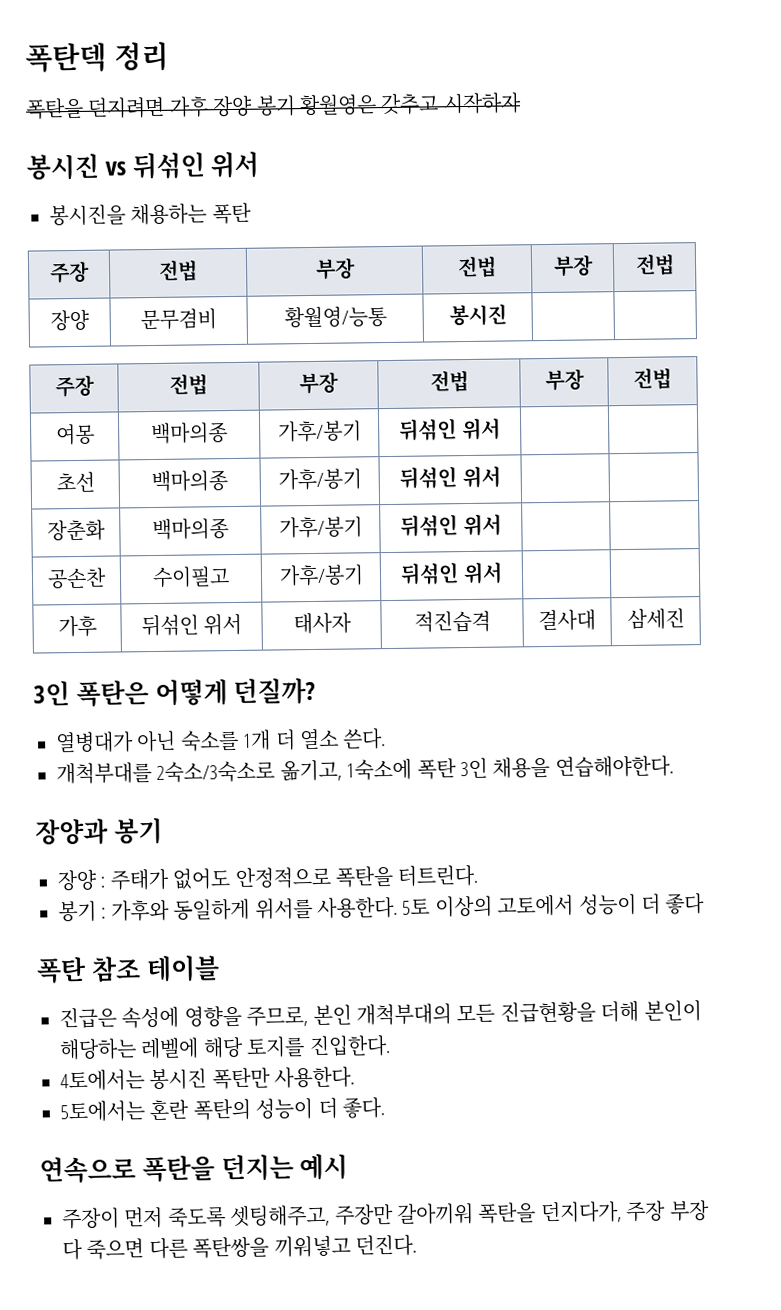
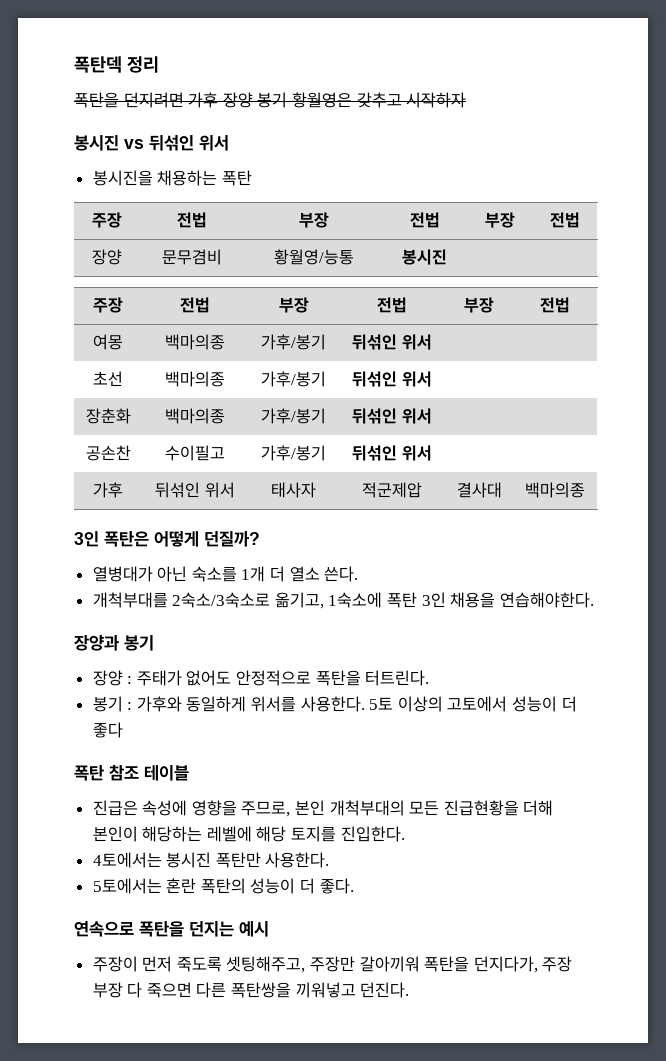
- 가후 | 뒤섞인 위서 | 태사자 | 적진습격 | 결사대 | 삼세진
+ 가후 | 뒤섞인 위서 | 태사자 | 적군제압 | 결사대 | 백마의종

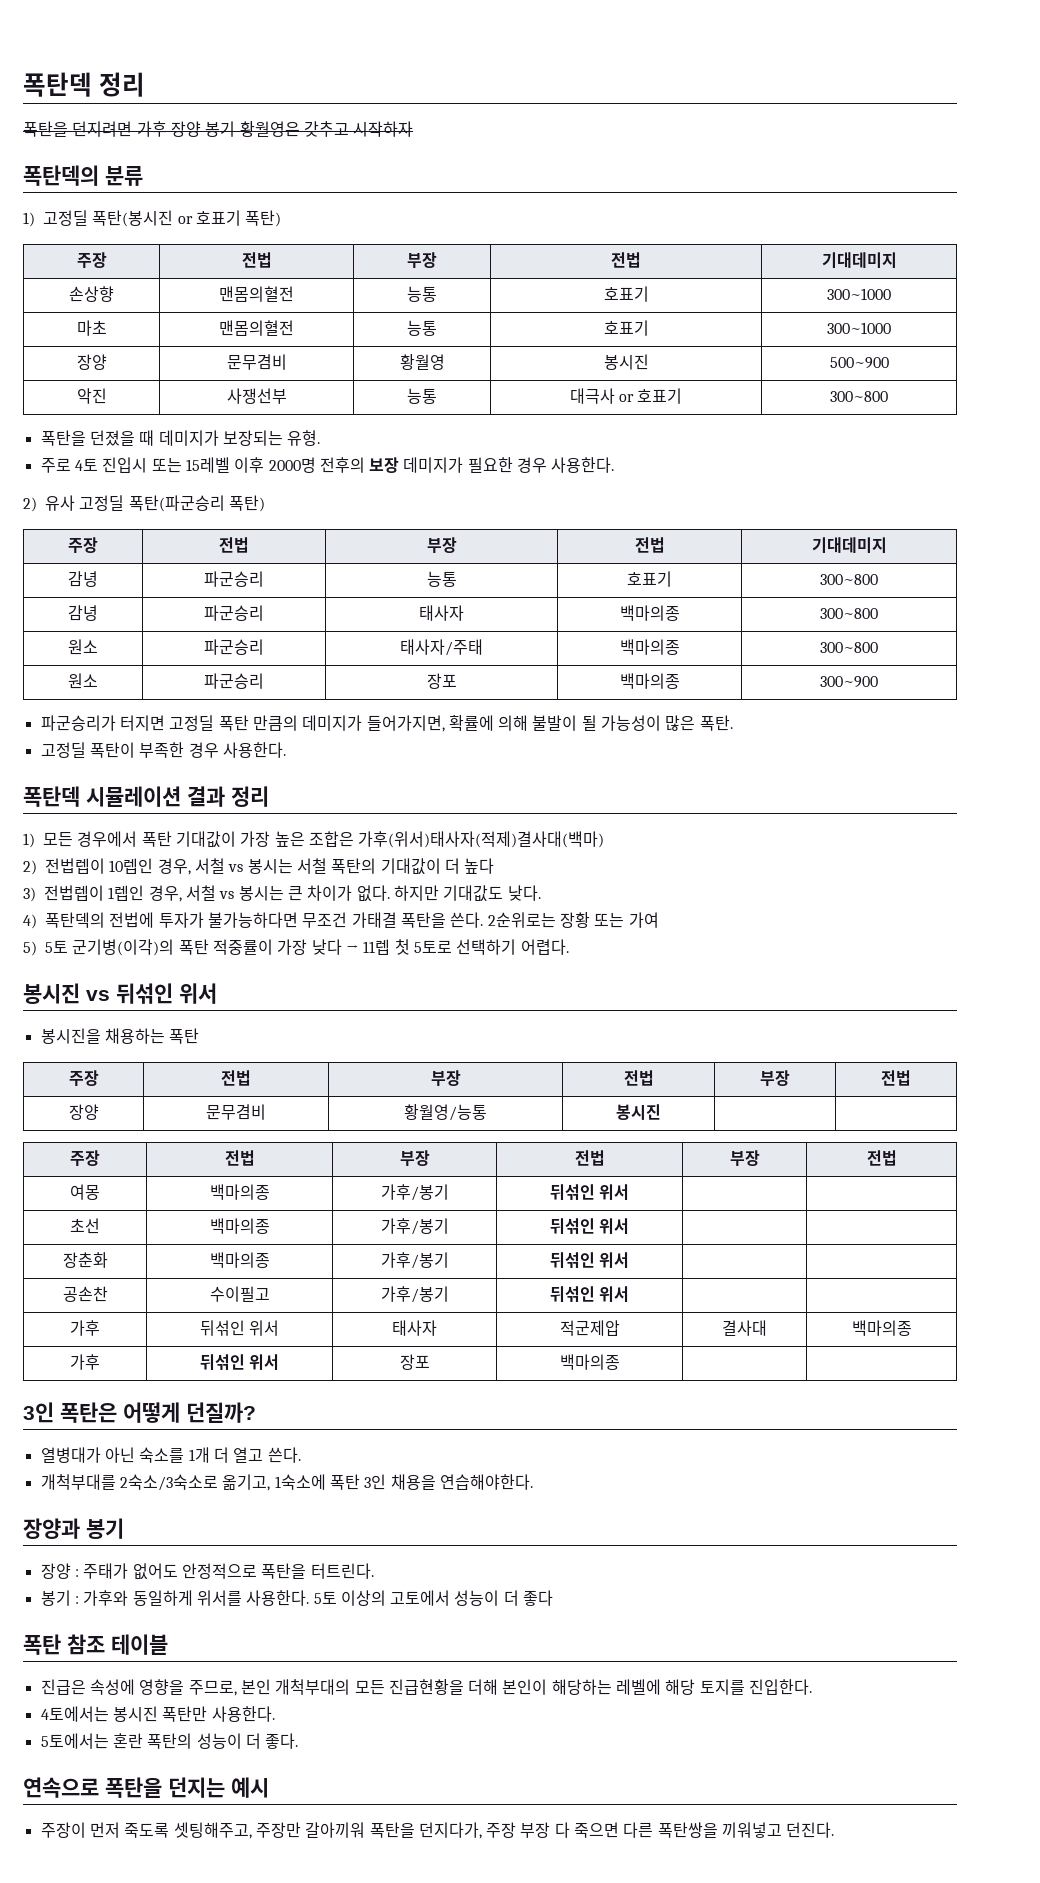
+ 폭탄덱의 분류
+ 1) 고정딜 폭탄(봉시진 or 호표기 폭탄)
+ 주장 | 전법 | 부장 | 전법 | 기대데미지
+ 손상향 | 맨몸의혈전 | 능통 | 호표기 | 300~1000
+ 마초 | 맨몸의혈전 | 능통 | 호표기 | 300~1000
+ 장양 | 문무겸비 | 황월영 | 봉시진 | 500~900
+ 악진 | 사쟁선부 | 능통 | 대극사 or 호표기 | 300~800
+ 폭탄을 던졌을 때 데미지가 보장되는 유형.
+ 주로 4토 진입시 또는 15레벨 이후 2000명 전후의 보장 데미지가 필요한 경우 사용한다.
+ 2) 유사 고정딜 폭탄(파군승리 폭탄)
+ 주장 | 전법 | 부장 | 전법 | 기대데미지
+ 감녕 | 파군승리 | 능통 | 호표기 | 300~800
+ 감녕 | 파군승리 | 태사자 | 백마의종 | 300~800
+ 원소 | 파군승리 | 태사자/주태 | 백마의종 | 300~800
+ 원소 | 파군승리 | 장포 | 백마의종 | 300~900
+ 파군승리가 터지면 고정딜 폭탄 만큼의 데미지가 들어가지면, 확률에 의해 불발이 될 가능성이 많은 폭탄.
+ 고정딜 폭탄이 부족한 경우 사용한다.
+ 폭탄덱 시뮬레이션 결과 정리
+ 1) 모든 경우에서 폭탄 기대값이 가장 높은 조합은 가후(위서)태사자(적제)결사대(백마)
+ 2) 전법렙이 10렙인 경우, 서철 vs 봉시는 서철 폭탄의 기대값이 더 높다
+ 3) 전법렙이 1렙인 경우, 서철 vs 봉시는 큰 차이가 없다. 하지만 기대값도 낮다.
+ 4) 폭탄덱의 전법에 투자가 불가능하다면 무조건 가태결 폭탄을 쓴다. 2순위로는 장황 또는 가여
+ 5) 5토 군기병(이각)의 폭탄 적중률이 가장 낮다 → 11렙 첫 5토로 선택하기 어렵다.
+ 가후 | 뒤섞인 위서 | 장포 | 백마의종 | |
- 열병대가 아닌 숙소를 1개 더 열소 쓴다.
+ 열병대가 아닌 숙소를 1개 더 열고 쓴다.

